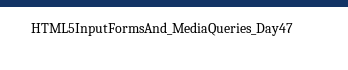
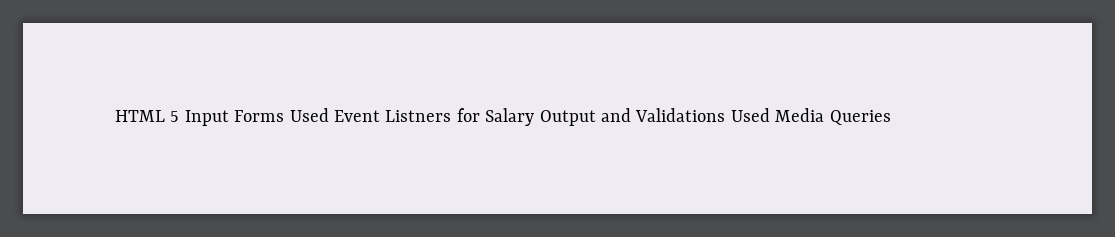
- HTML5InputFormsAnd_MediaQueries_Day47
+ HTML 5 Input Forms Used Event Listners for Salary Output and Validations Used Media Queries

